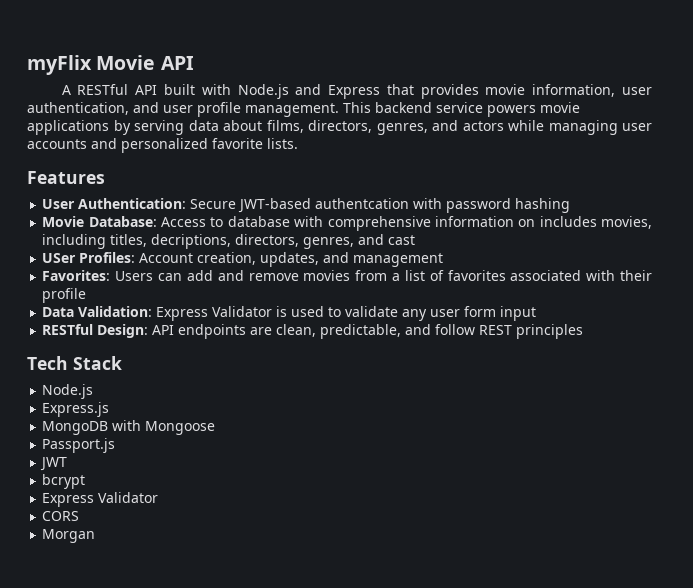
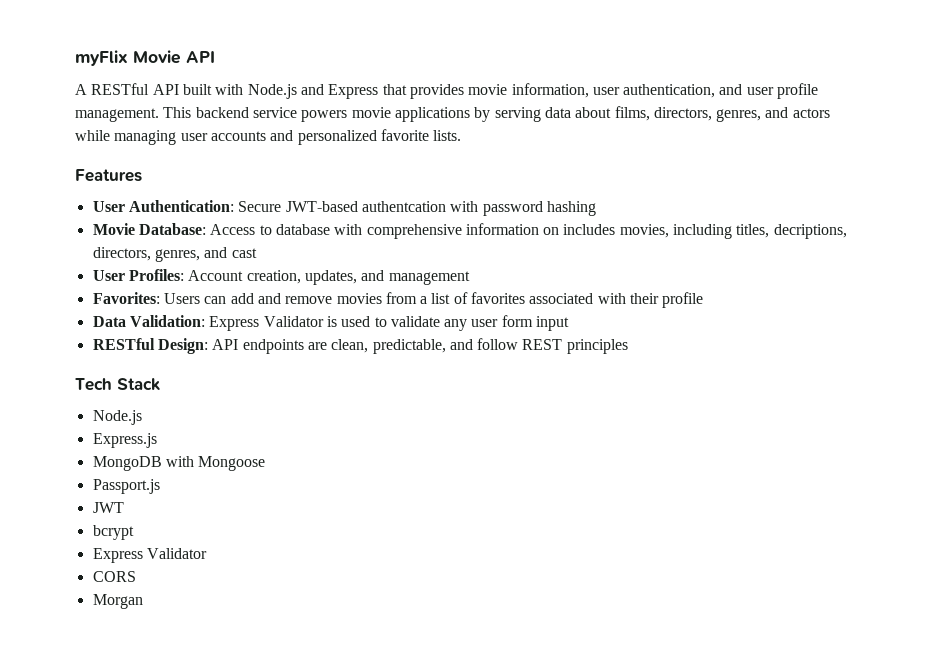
- USer Profiles: Account creation, updates, and management
+ User Profiles: Account creation, updates, and management

